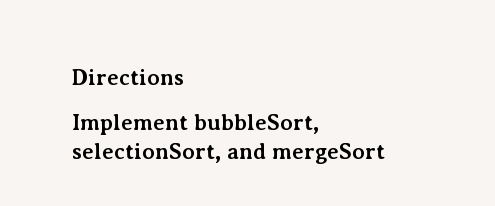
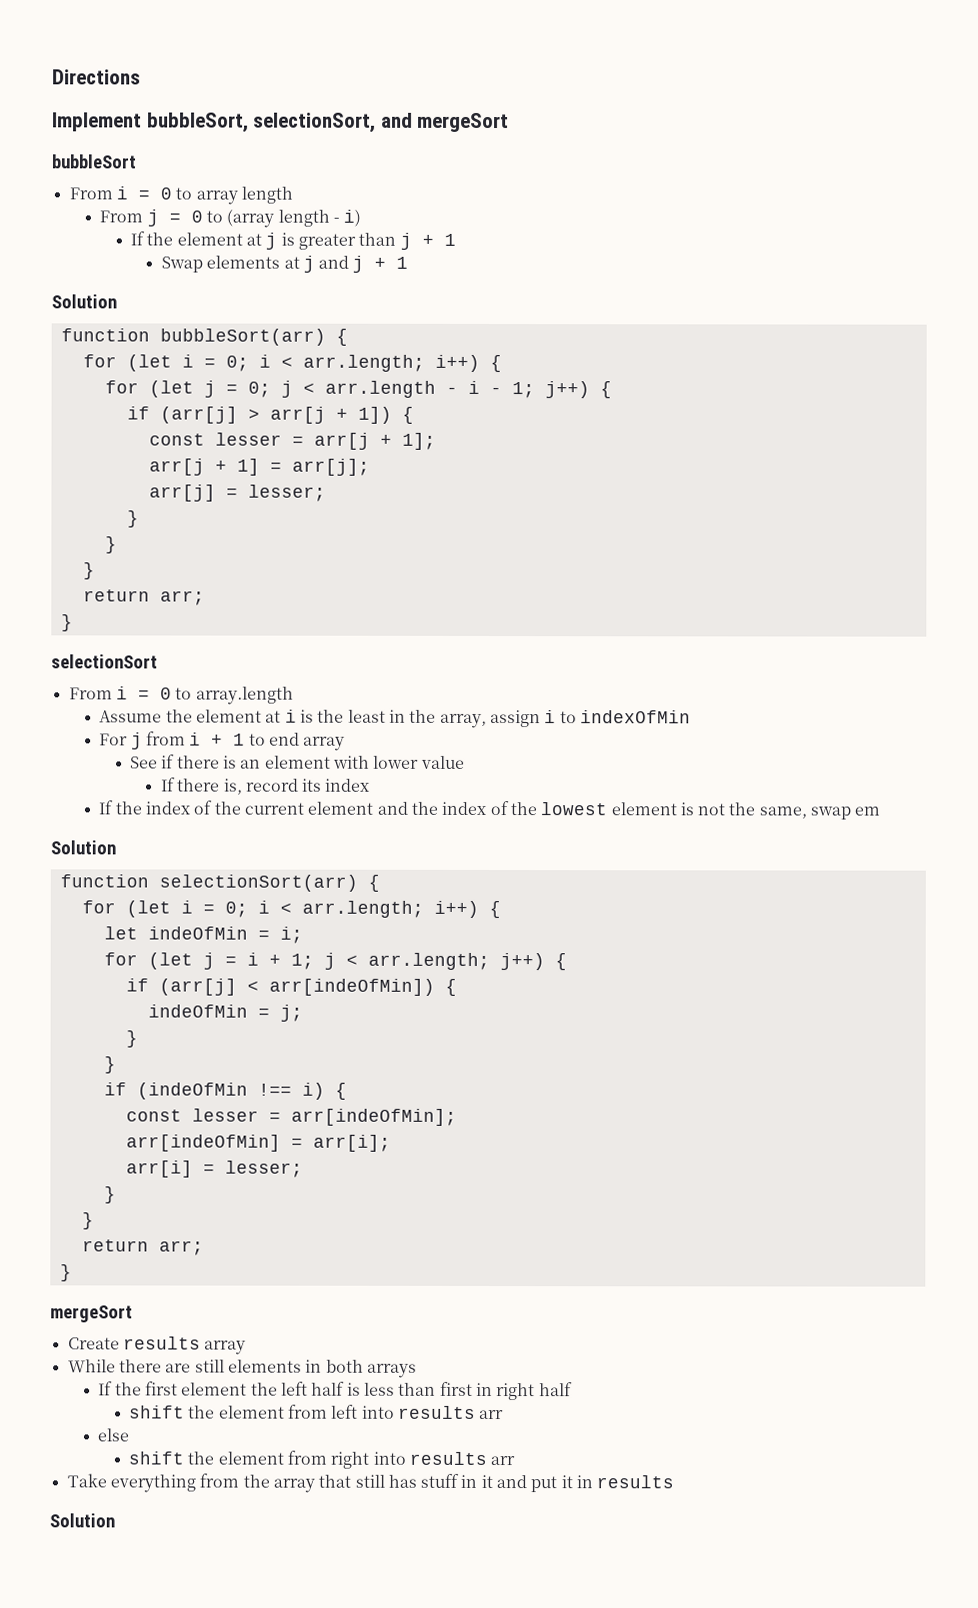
+ bubbleSort
+ From i = 0 to array length
+ From j = 0 to (array length - i)
+ If the element at j is greater than j + 1
+ Swap elements at j and j + 1
+ Solution
+ function bubbleSort(arr) {
+ for (let i = 0; i < arr.length; i++) {
+ for (let j = 0; j < arr.length - i - 1; j++) {
+ if (arr[j] > arr[j + 1]) {
+ const lesser = arr[j + 1];
+ arr[j + 1] = arr[j];
+ arr[j] = lesser;
+ }
+ }
+ }
+ return arr;
+ }
+ selectionSort
+ From i = 0 to array.length
+ Assume the element at i is the least in the array, assign i to indexOfMin
+ For j from i + 1 to end array
+ See if there is an element with lower value
+ If there is, record its index
+ If the index of the current element and the index of the lowest element is not the same, swap em
+ Solution
+ function selectionSort(arr) {
+ for (let i = 0; i < arr.length; i++) {
+ let indeOfMin = i;
+ for (let j = i + 1; j < arr.length; j++) {
+ if (arr[j] < arr[indeOfMin]) {
+ indeOfMin = j;
+ }
+ }
+ if (indeOfMin !== i) {
+ const lesser = arr[indeOfMin];
+ arr[indeOfMin] = arr[i];
+ arr[i] = lesser;
+ }
+ }
+ return arr;
+ }
+ mergeSort
+ Create results array
+ While there are still elements in both arrays
+ If the first element the left half is less than first in right half
+ shift the element from left into results arr
+ else
+ shift the element from right into results arr
+ Take everything from the array that still has stuff in it and put it in results
+ Solution

